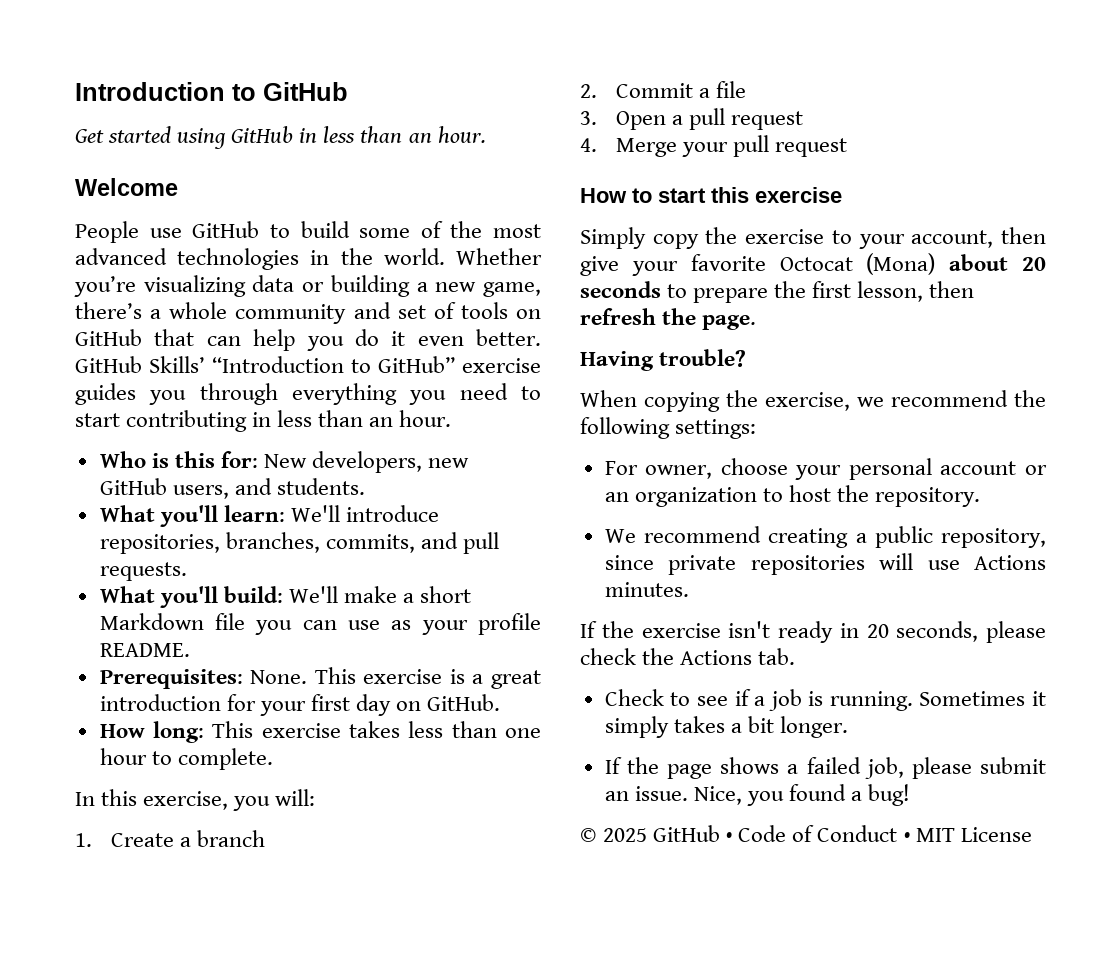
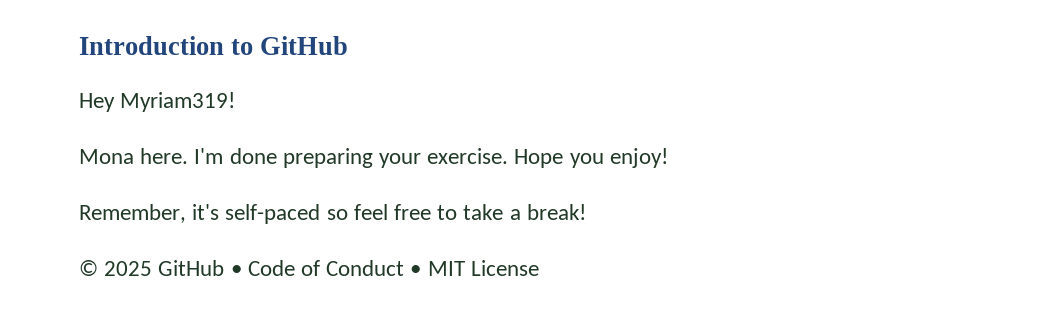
- Get started using GitHub in less than an hour.
- Welcome
- People use GitHub to build some of the most advanced technologies in the world. Whether you’re visualizing data or building a new game, there’s a whole community and set of tools on GitHub that can help you do it even better. GitHub Skills’ “Introduction to GitHub” exercise guides you through everything you need to start contributing in less than an hour.
- Who is this for: New developers, new GitHub users, and students.
- What you'll learn: We'll introduce repositories, branches, commits, and pull requests.
- What you'll build: We'll make a short Markdown file you can use as your profile README.
- Prerequisites: None. This exercise is a great introduction for your first day on GitHub.
- How long: This exercise takes less than one hour to complete.
- In this exercise, you will:
- 1. Create a branch
- 2. Commit a file
- 3. Open a pull request
- 4. Merge your pull request
- How to start this exercise
- Simply copy the exercise to your account, then give your favorite Octocat (Mona) about 20 seconds to prepare the first lesson, then refresh the page.
- Having trouble?
- When copying the exercise, we recommend the following settings:
- For owner, choose your personal account or an organization to host the repository.
- We recommend creating a public repository, since private repositories will use Actions minutes.
- If the exercise isn't ready in 20 seconds, please check the Actions tab.
- Check to see if a job is running. Sometimes it simply takes a bit longer.
- If the page shows a failed job, please submit an issue. Nice, you found a bug!
+ Hey Myriam319!
+ Mona here. I'm done preparing your exercise. Hope you enjoy!
+ Remember, it's self-paced so feel free to take a break!

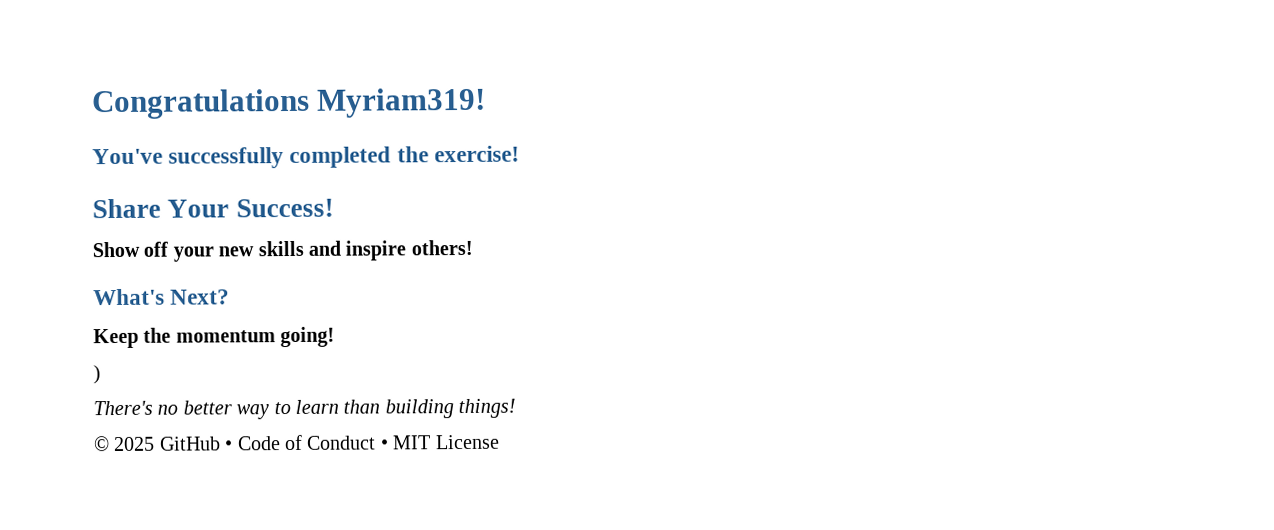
- Introduction to GitHub
- Hey Myriam319!
- Mona here. I'm done preparing your exercise. Hope you enjoy!
- Remember, it's self-paced so feel free to take a break!
+ Congratulations Myriam319!
+ You've successfully completed the exercise!
+ Share Your Success!
+ Show off your new skills and inspire others!
+ What's Next?
+ Keep the momentum going!
+ )
+ There's no better way to learn than building things!

